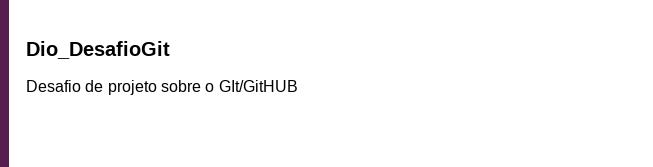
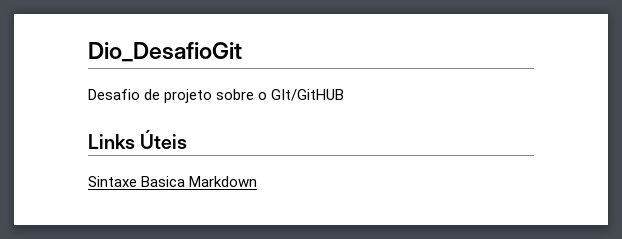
+ Links Úteis
+ Sintaxe Basica Markdown

